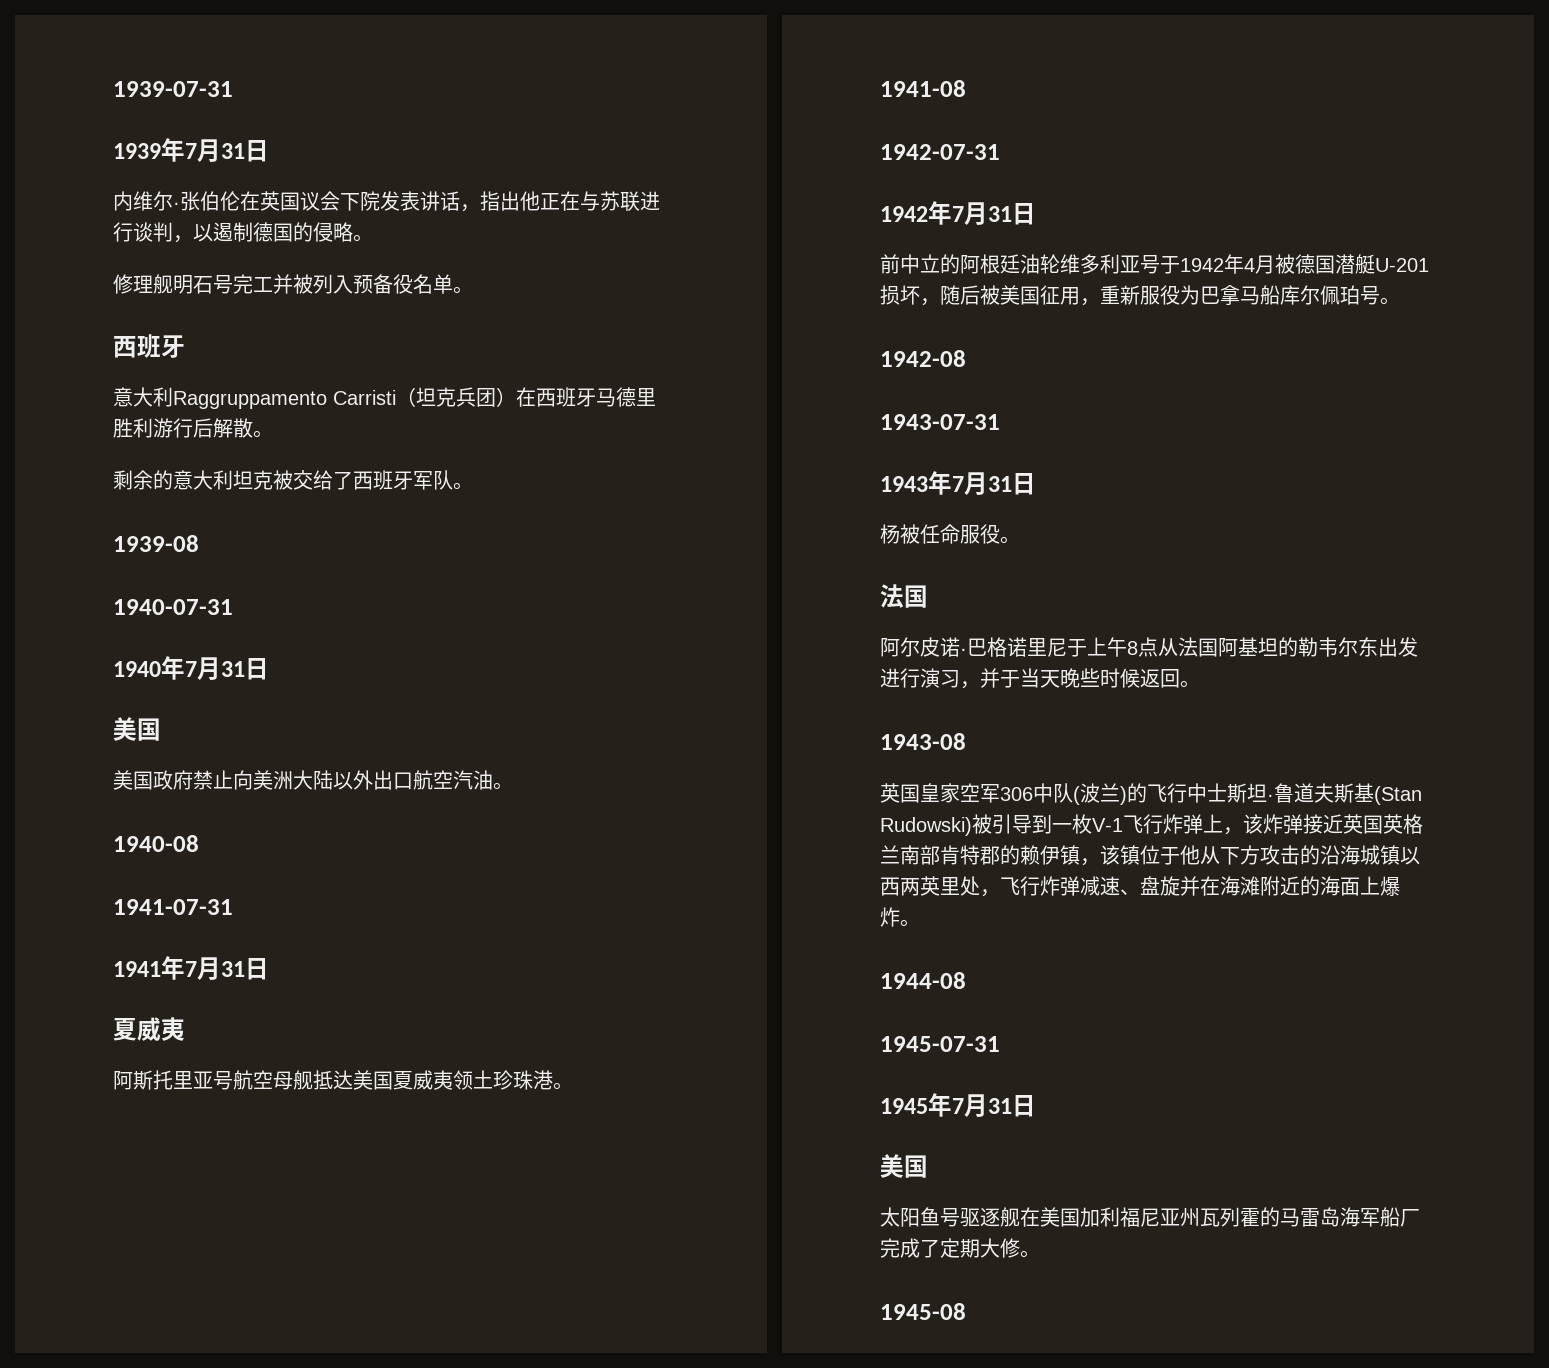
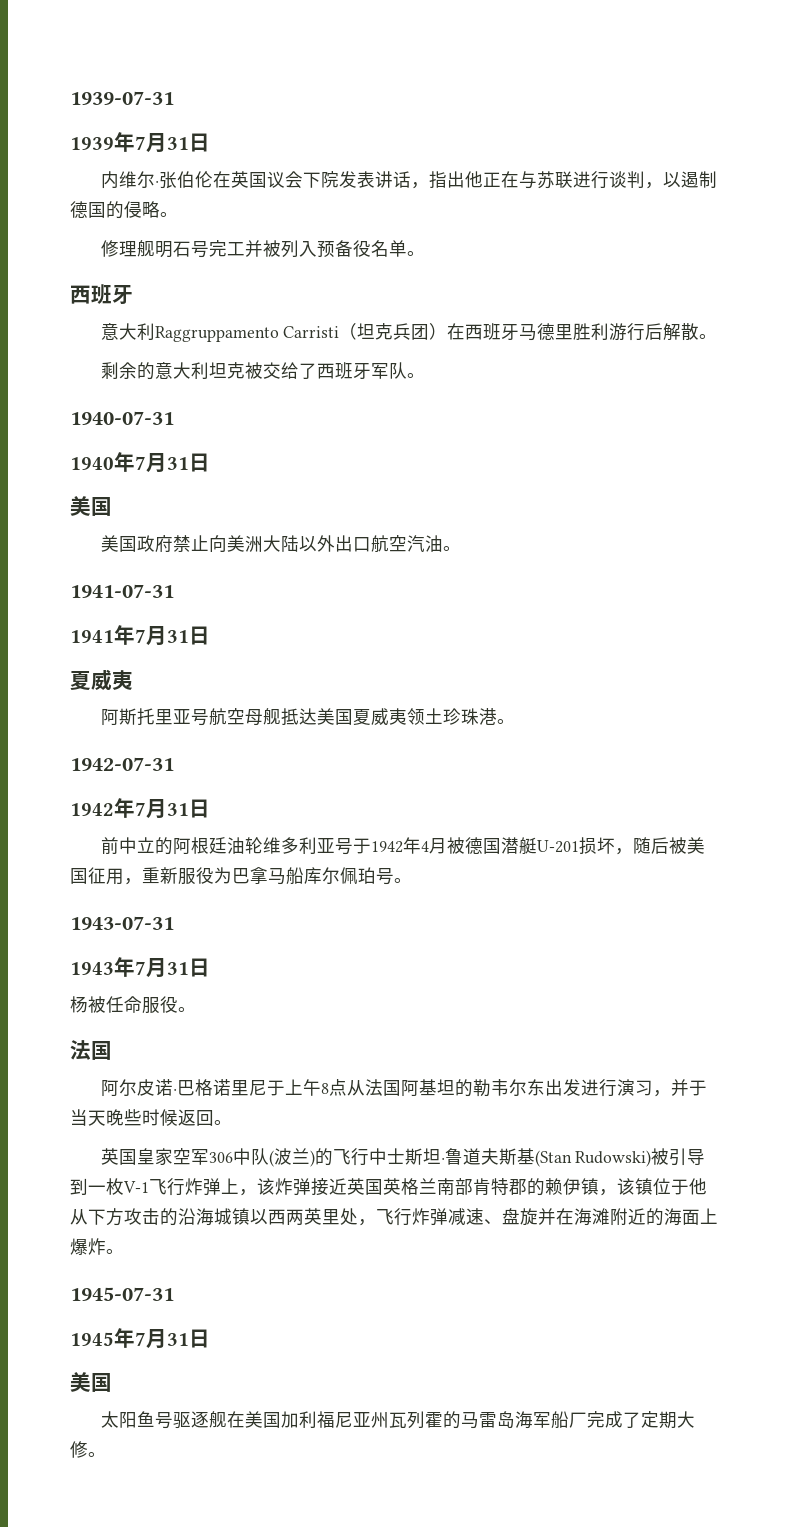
- 1939-08
- 1940-08
- 1941-08
- 1942-08
- 1943-08
- 1944-08
- 1945-08

